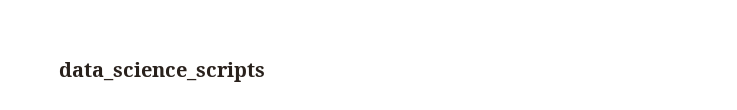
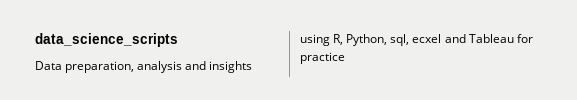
+ Data preparation, analysis and insights using R, Python, sql, ecxel and Tableau for practice

